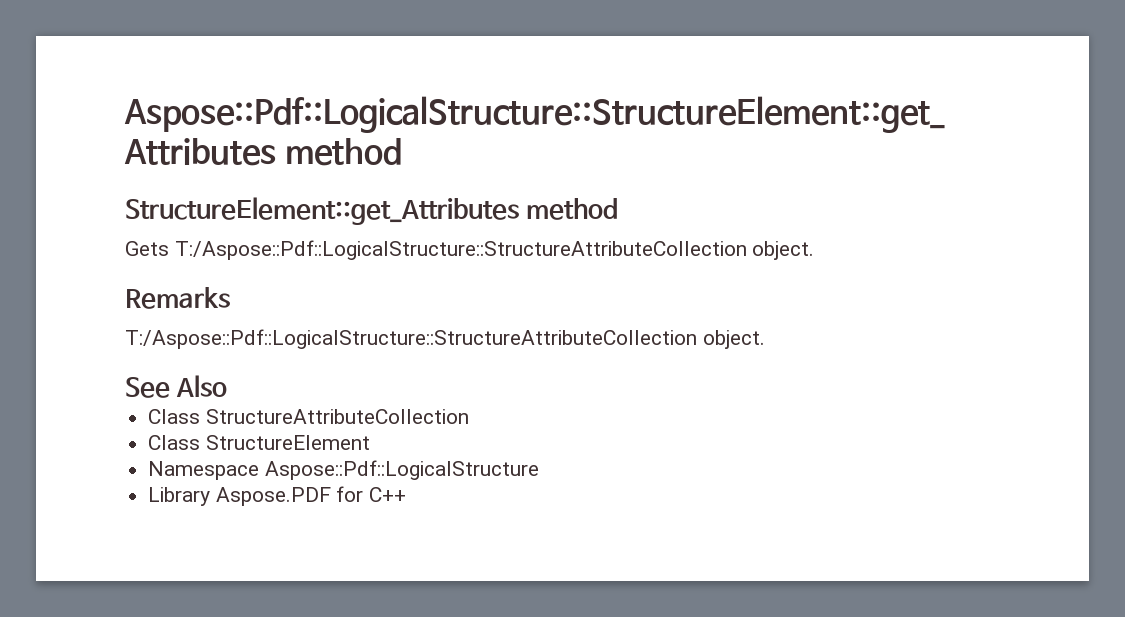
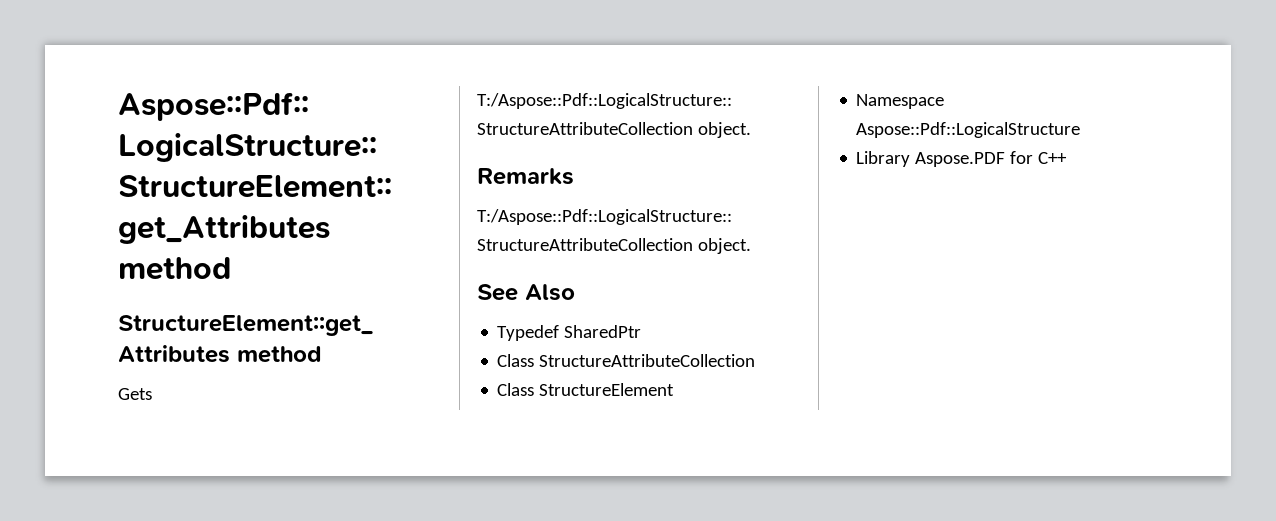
+ Typedef SharedPtr

